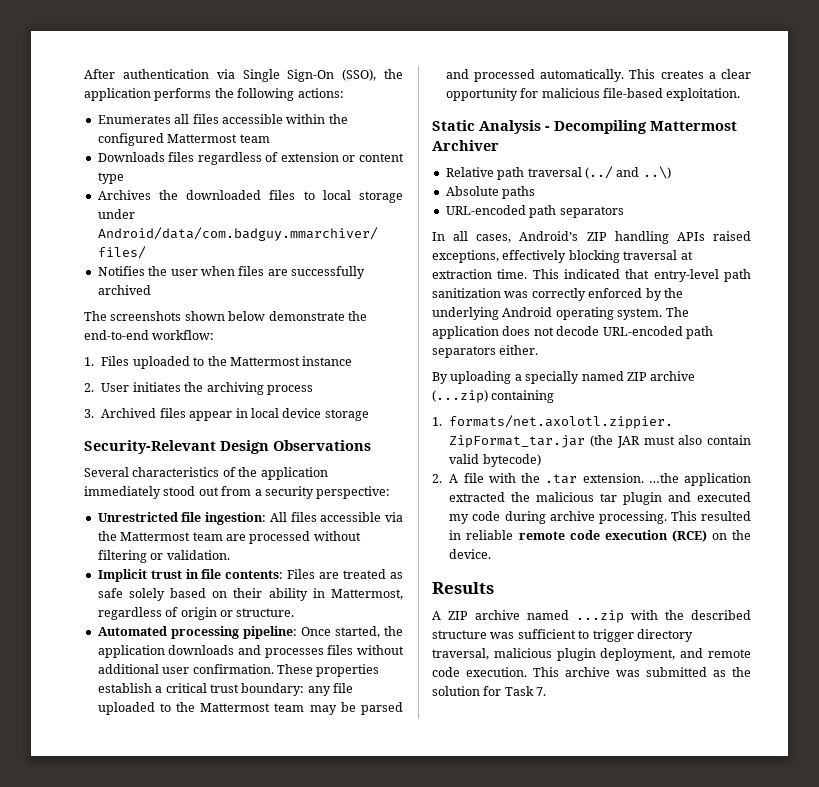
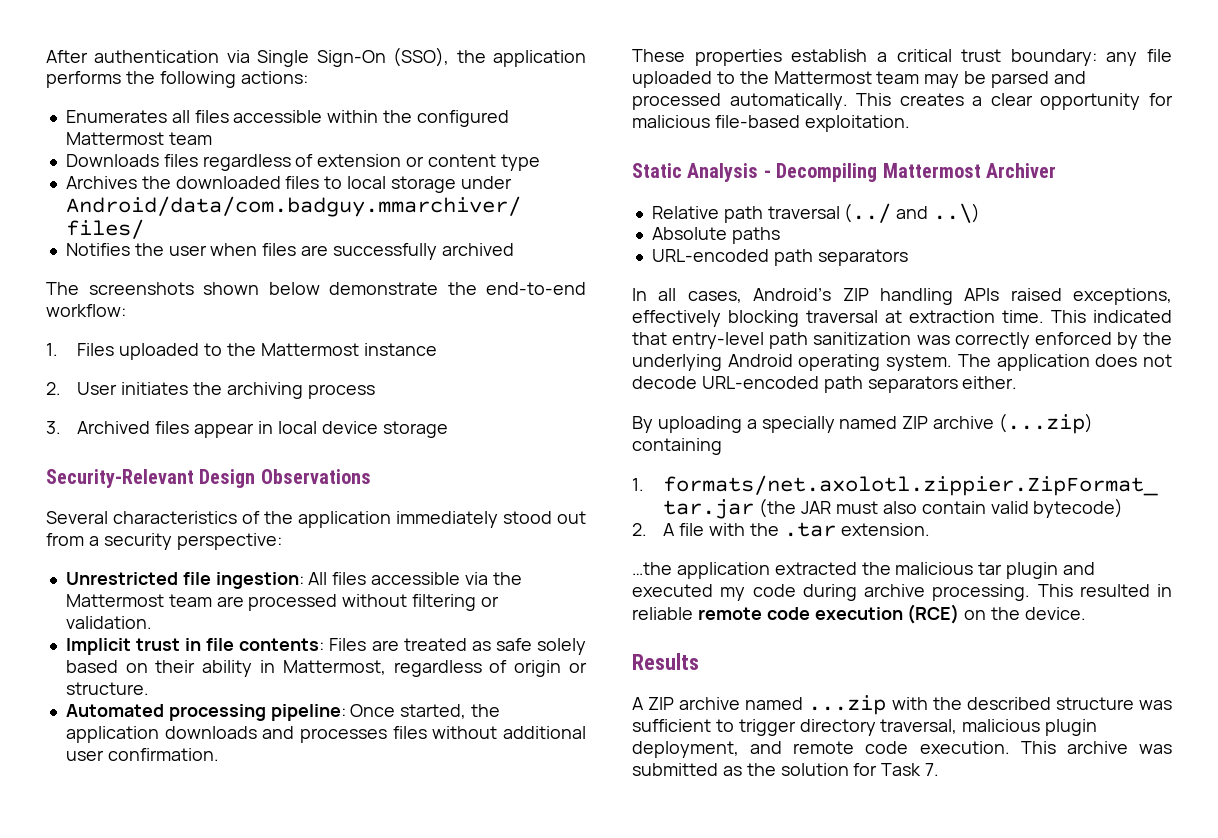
- Automated processing pipeline: Once started, the application downloads and processes files without additional user confirmation. These properties establish a critical trust boundary: any file uploaded to the Mattermost team may be parsed and processed automatically.
+ Automated processing pipeline: Once started, the application downloads and processes files without additional user confirmation.
+ These properties establish a critical trust boundary: any file uploaded to the Mattermost team may be parsed and processed automatically.
- 2. A file with the .tar extension. …the application extracted the malicious tar plugin and executed my code during archive processing.
+ 2. A file with the .tar extension.
+ …the application extracted the malicious tar plugin and executed my code during archive processing.

